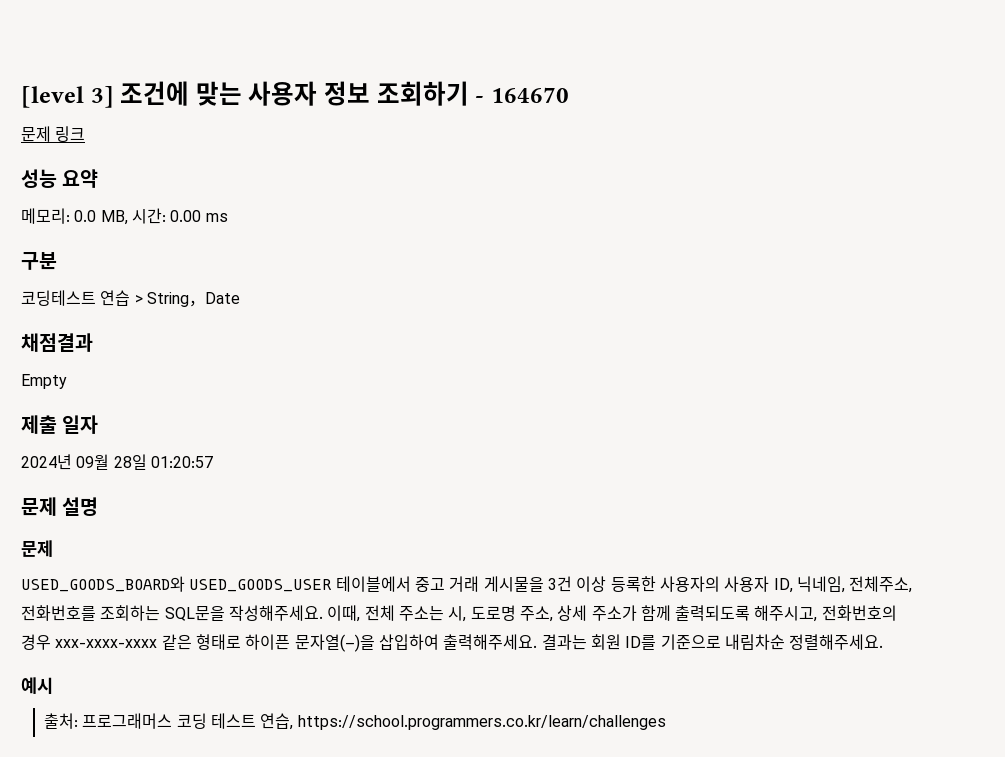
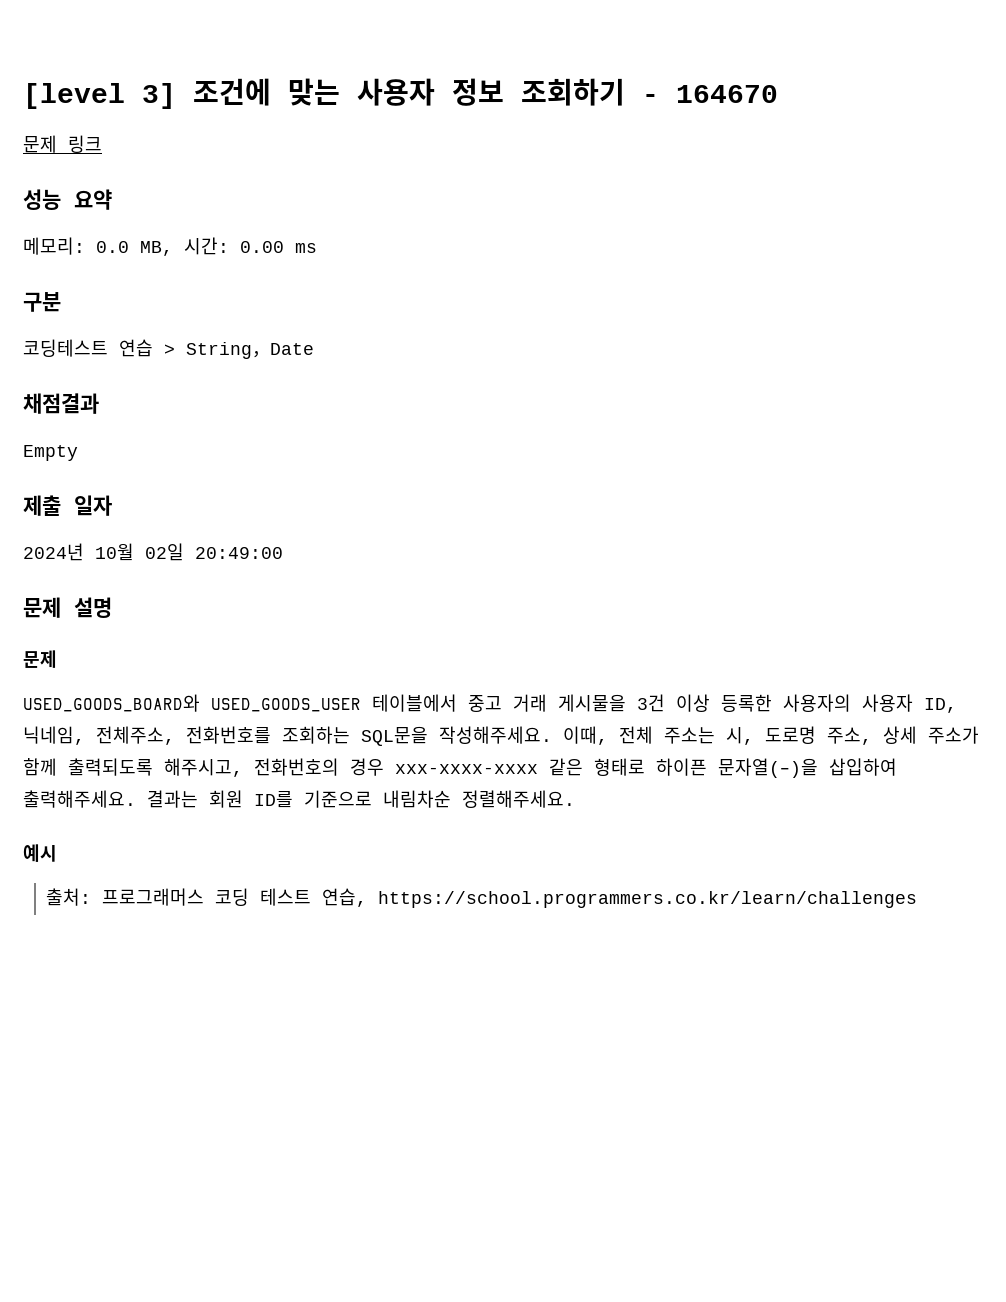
- 2024년 09월 28일 01:20:57
+ 2024년 10월 02일 20:49:00

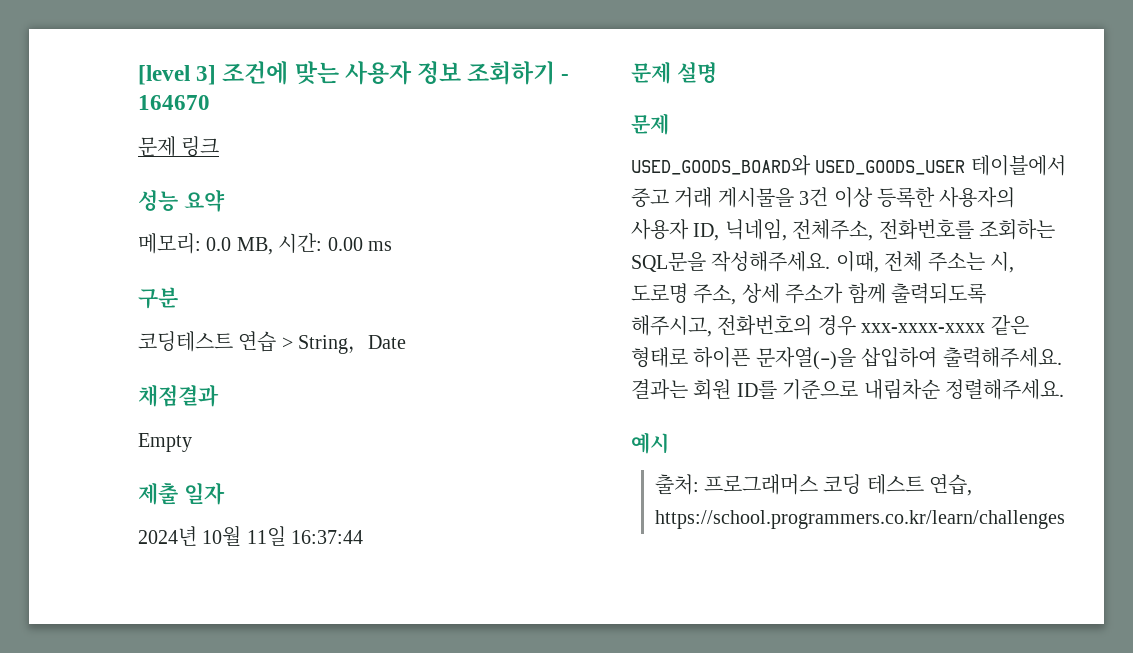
- 2024년 10월 02일 20:49:00
+ 2024년 10월 11일 16:37:44

